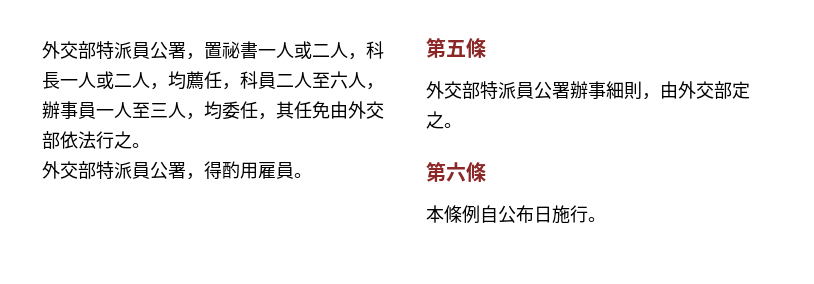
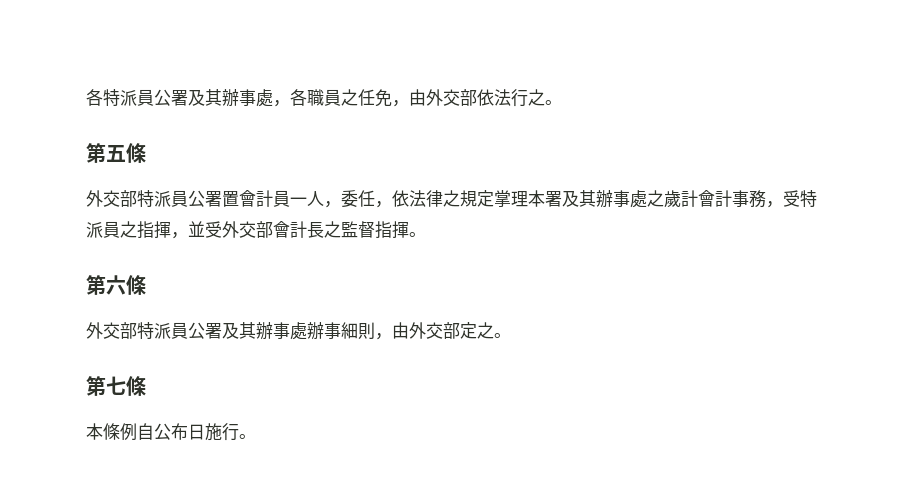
- 外交部特派員公署，置祕書一人或二人，科長一人或二人，均薦任，科員二人至六人，辦事員一人至三人，均委任，其任免由外交部依法行之。
+ 各特派員公署及其辦事處，各職員之任免，由外交部依法行之。
- 外交部特派員公署，得酌用雇員。
- 外交部特派員公署辦事細則，由外交部定之。
+ 外交部特派員公署置會計員一人，委任，依法律之規定掌理本署及其辦事處之歲計會計事務，受特派員之指揮，並受外交部會計長之監督指揮。
+ 第六條
+ 外交部特派員公署及其辦事處辦事細則，由外交部定之。
- 第六條
+ 第七條

